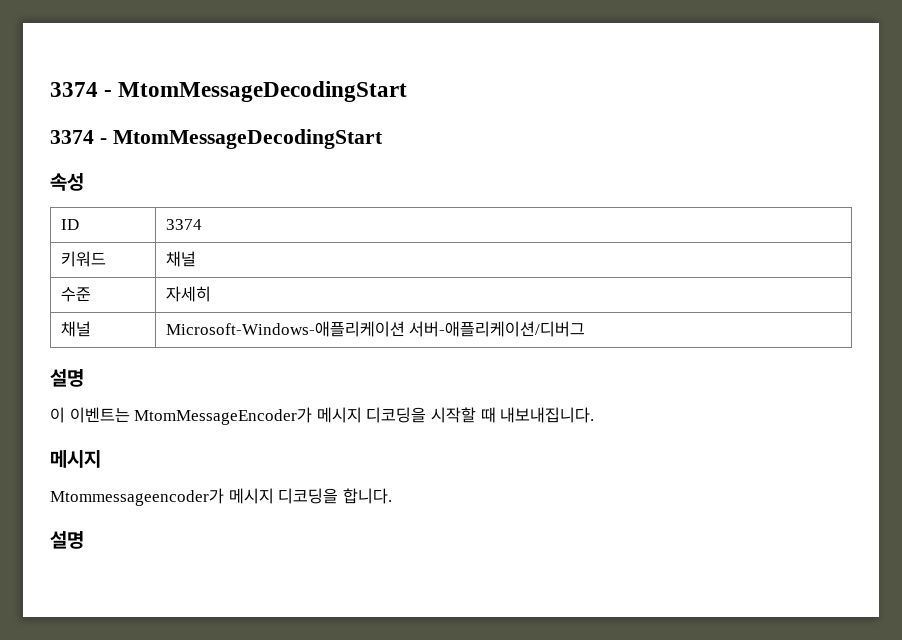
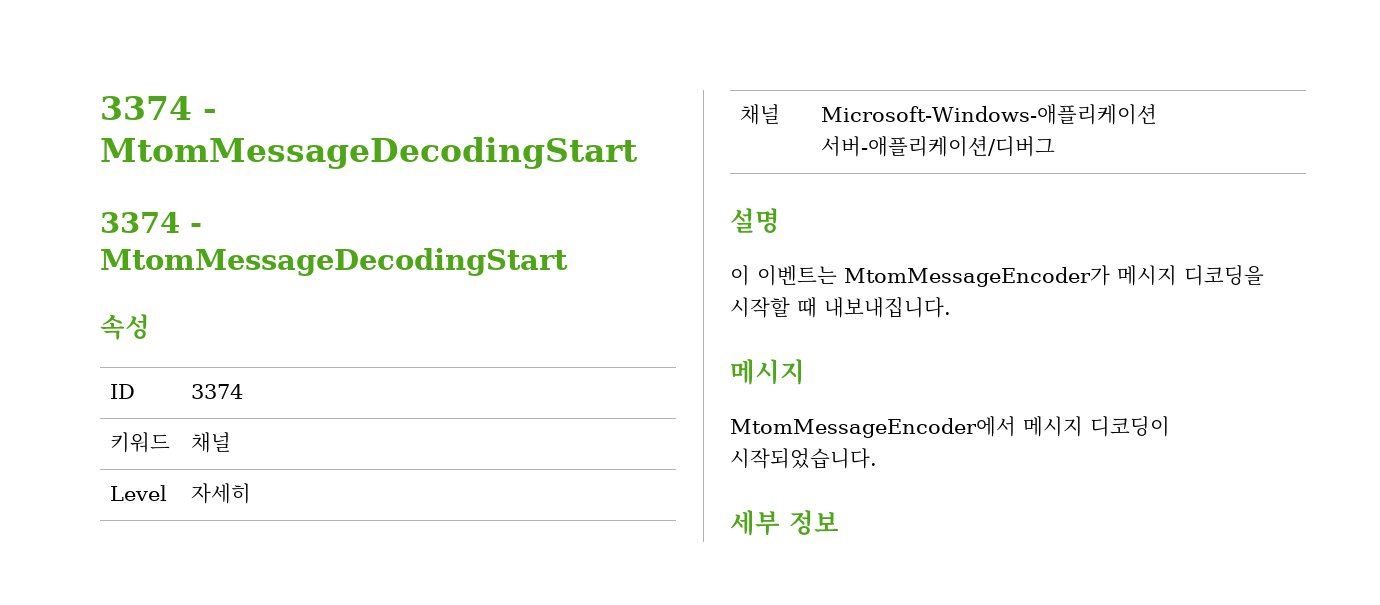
- 수준 | 자세히
+ Level | 자세히
- Mtommessageencoder가 메시지 디코딩을 합니다.
- 설명
+ MtomMessageEncoder에서 메시지 디코딩이 시작되었습니다.
+ 세부 정보

